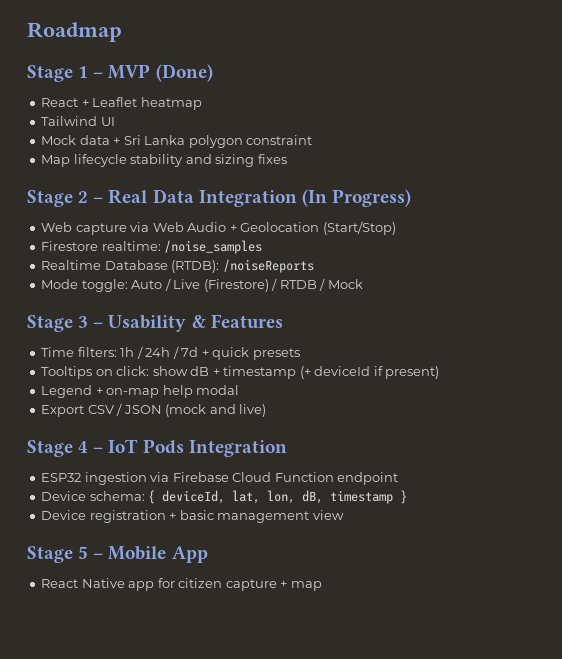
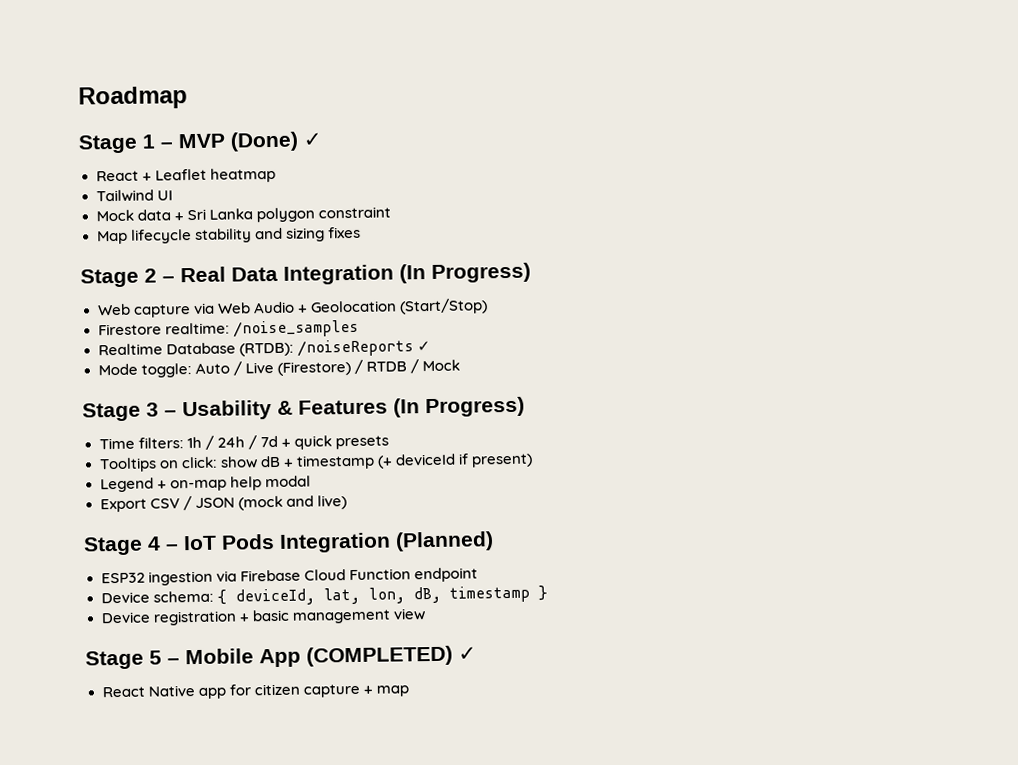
- Stage 1 – MVP (Done)
+ Stage 1 – MVP (Done) ✓
- Realtime Database (RTDB): /noiseReports
+ Realtime Database (RTDB): /noiseReports ✓
- Stage 3 – Usability & Features
+ Stage 3 – Usability & Features (In Progress)
- Stage 4 – IoT Pods Integration
+ Stage 4 – IoT Pods Integration (Planned)
- Stage 5 – Mobile App
+ Stage 5 – Mobile App (COMPLETED) ✓

